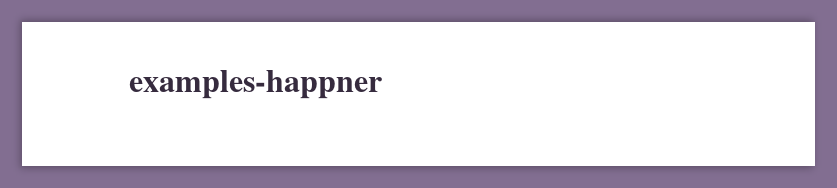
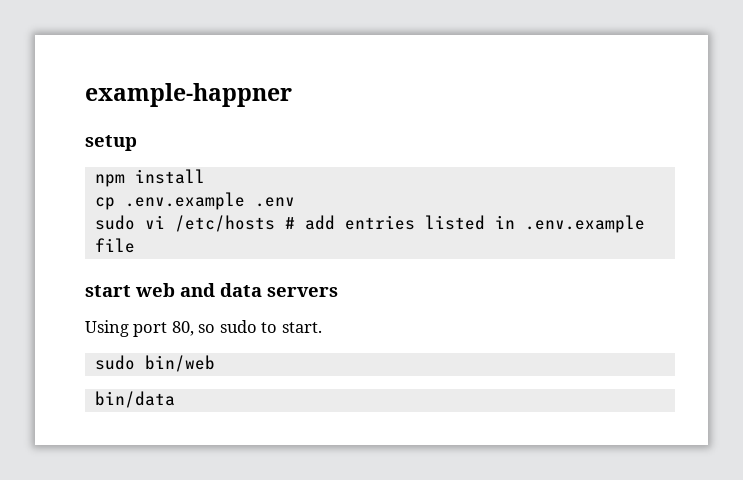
- examples-happner
+ example-happner
+ setup
+ npm install
+ cp .env.example .env
+ sudo vi /etc/hosts # add entries listed in .env.example file
+ start web and data servers
+ Using port 80, so sudo to start.
+ sudo bin/web
+ bin/data

